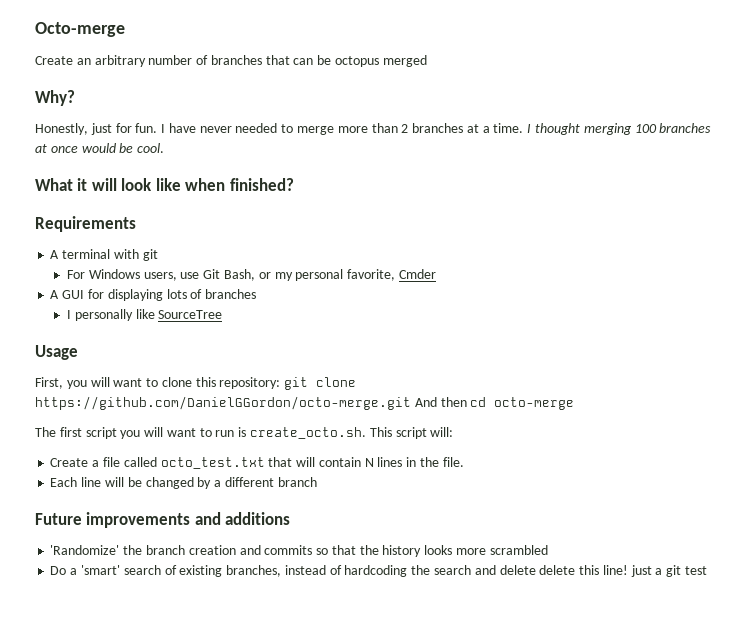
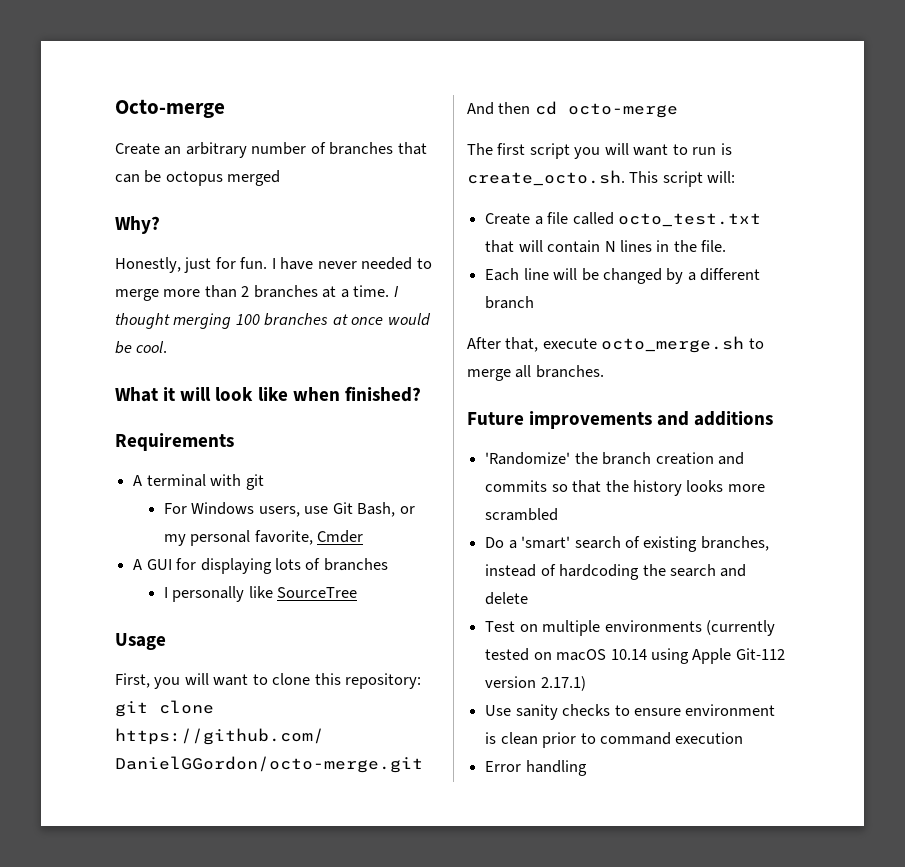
+ After that, execute octo_merge.sh to merge all branches.
- Do a 'smart' search of existing branches, instead of hardcoding the search and delete delete this line! just a git test
+ Do a 'smart' search of existing branches, instead of hardcoding the search and delete
+ Test on multiple environments (currently tested on macOS 10.14 using Apple Git-112 version 2.17.1)
+ Use sanity checks to ensure environment is clean prior to command execution
+ Error handling

